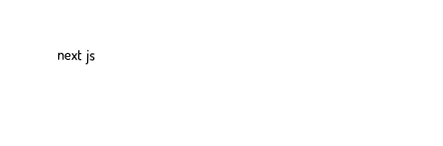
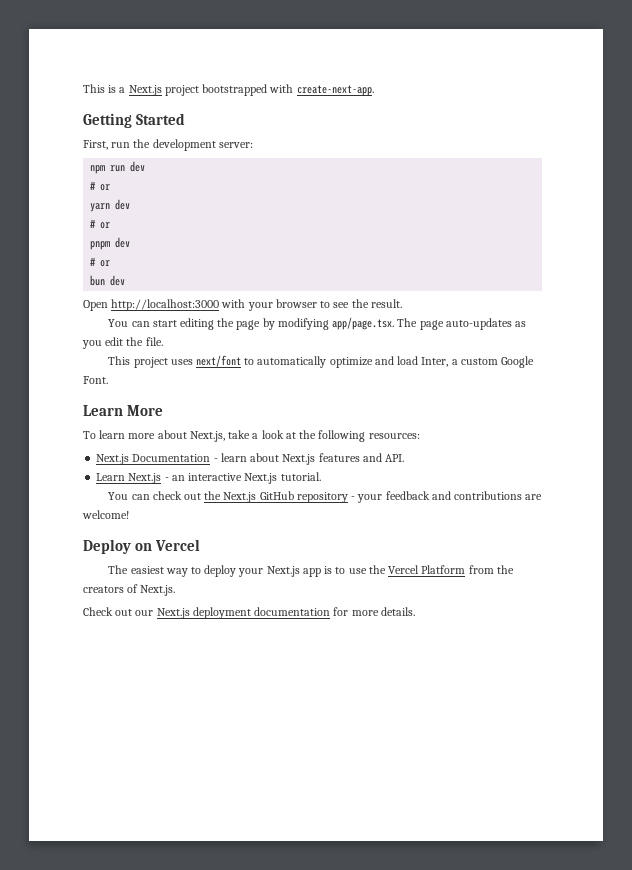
- next js
+ This is a Next.js project bootstrapped with create-next-app.
+ Getting Started
+ First, run the development server:
+ npm run dev
+ # or
+ yarn dev
+ # or
+ pnpm dev
+ # or
+ bun dev
+ Open http://localhost:3000 with your browser to see the result.
+ You can start editing the page by modifying app/page.tsx. The page auto-updates as you edit the file.
+ This project uses next/font to automatically optimize and load Inter, a custom Google Font.
+ Learn More
+ To learn more about Next.js, take a look at the following resources:
+ Next.js Documentation - learn about Next.js features and API.
+ Learn Next.js - an interactive Next.js tutorial.
+ You can check out the Next.js GitHub repository - your feedback and contributions are welcome!
+ Deploy on Vercel
+ The easiest way to deploy your Next.js app is to use the Vercel Platform from the creators of Next.js.
+ Check out our Next.js deployment documentation for more details.

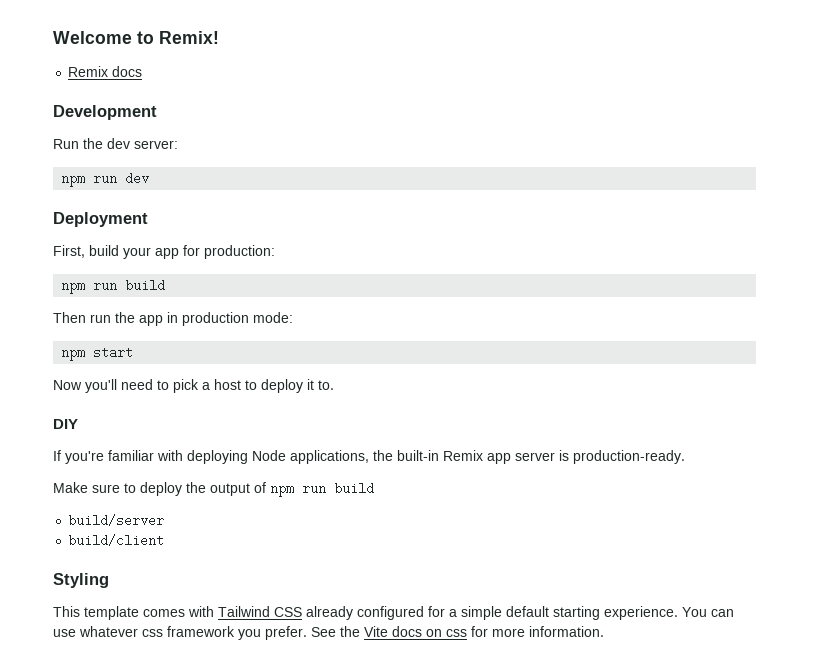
- This is a Next.js project bootstrapped with create-next-app.
- Getting Started
- First, run the development server:
+ Welcome to Remix!
+ Remix docs
+ Development
+ Run the dev server:
  npm run dev
- # or
- yarn dev
- # or
- pnpm dev
- # or
- bun dev
- Open http://localhost:3000 with your browser to see the result.
- You can start editing the page by modifying app/page.tsx. The page auto-updates as you edit the file.
- This project uses next/font to automatically optimize and load Inter, a custom Google Font.
- Learn More
- To learn more about Next.js, take a look at the following resources:
- Next.js Documentation - learn about Next.js features and API.
- Learn Next.js - an interactive Next.js tutorial.
- You can check out the Next.js GitHub repository - your feedback and contributions are welcome!
- Deploy on Vercel
- The easiest way to deploy your Next.js app is to use the Vercel Platform from the creators of Next.js.
- Check out our Next.js deployment documentation for more details.
+ Deployment
+ First, build your app for production:
+ npm run build
+ Then run the app in production mode:
+ npm start
+ Now you'll need to pick a host to deploy it to.
+ DIY
+ If you're familiar with deploying Node applications, the built-in Remix app server is production-ready.
+ Make sure to deploy the output of npm run build
+ build/server
+ build/client
+ Styling
+ This template comes with Tailwind CSS already configured for a simple default starting experience. You can use whatever css framework you prefer. See the Vite docs on css for more information.

